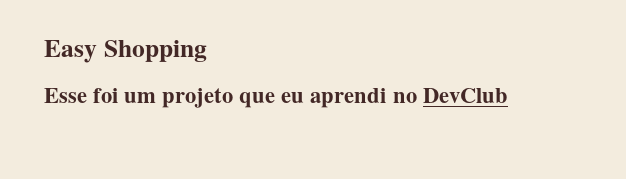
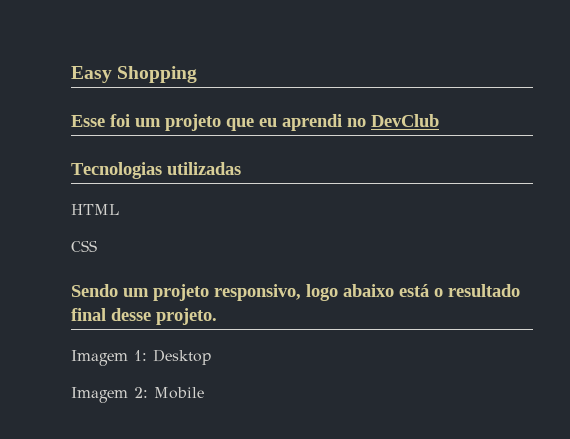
+ Tecnologias utilizadas
+ HTML
+ CSS
+ Sendo um projeto responsivo, logo abaixo está o resultado final desse projeto.
+ Imagem 1: Desktop
+ Imagem 2: Mobile

